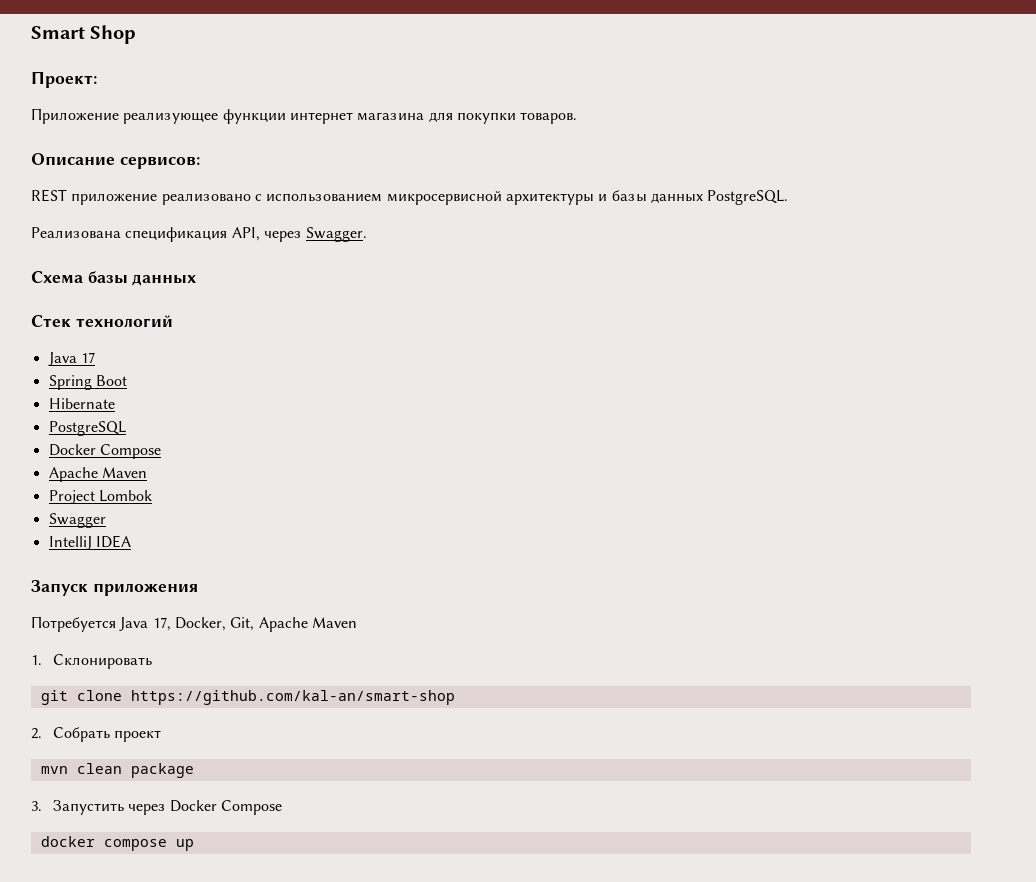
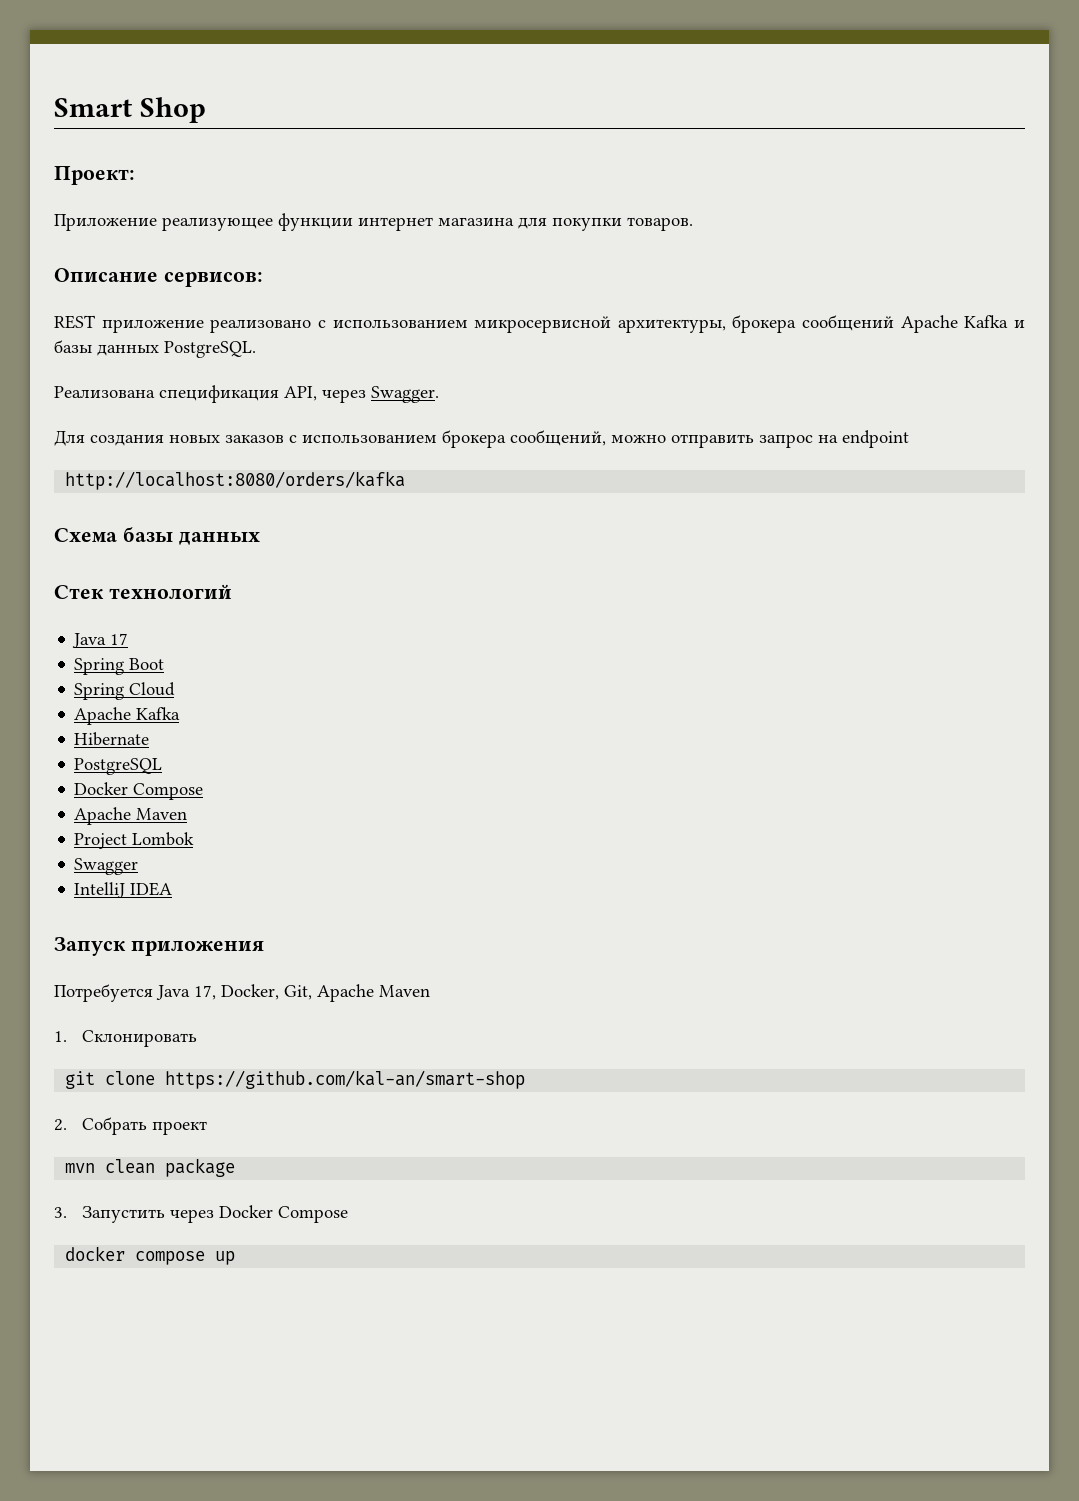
- REST приложение реализовано с использованием микросервисной архитектуры и базы данных PostgreSQL.
+ REST приложение реализовано с использованием микросервисной архитектуры, брокера сообщений Apache Kafka и базы данных PostgreSQL.
+ Для создания новых заказов с использованием брокера сообщений, можно отправить запрос на endpoint
+ http://localhost:8080/orders/kafka
+ Spring Cloud
+ Apache Kafka

